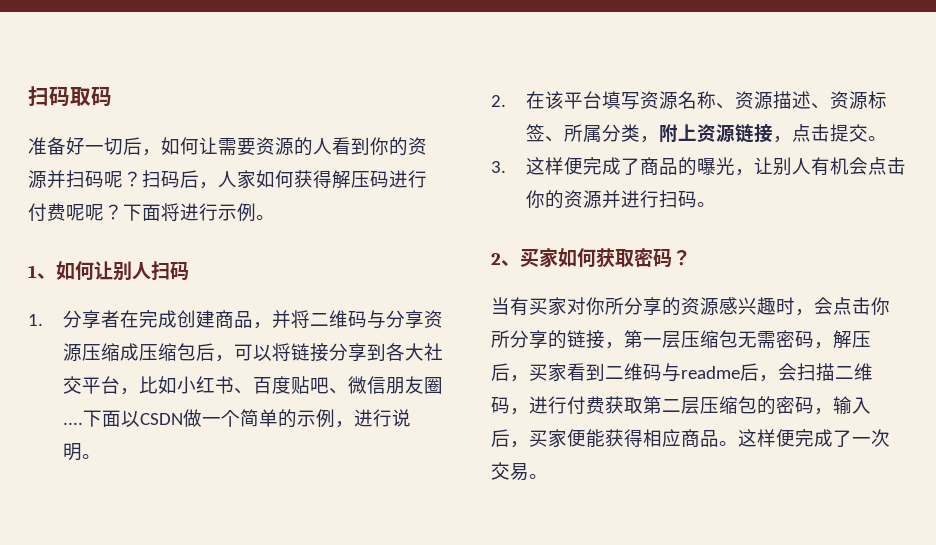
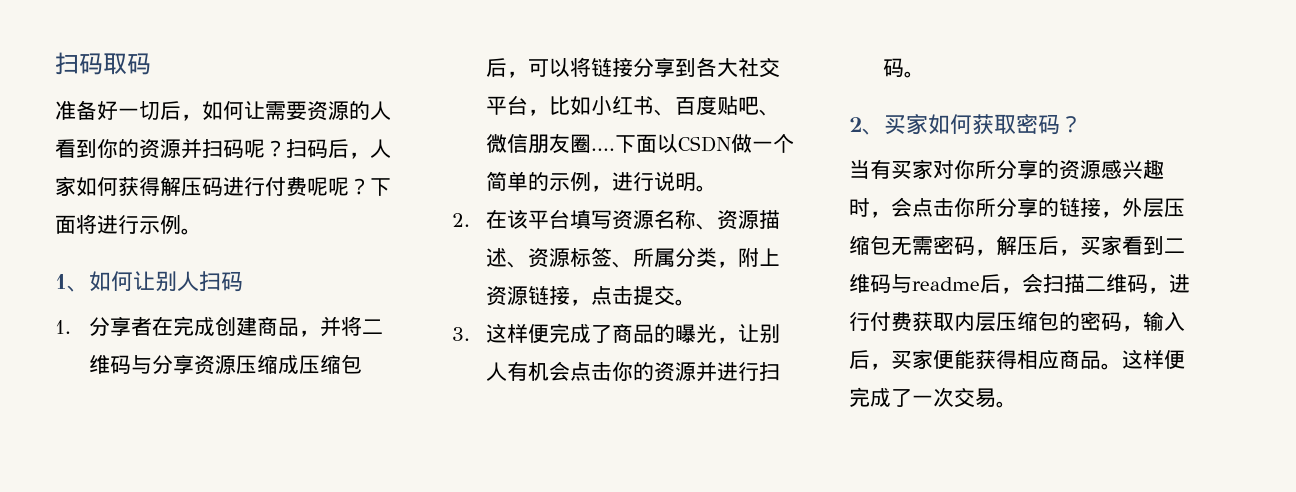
- 当有买家对你所分享的资源感兴趣时，会点击你所分享的链接，第一层压缩包无需密码，解压后，买家看到二维码与readme后，会扫描二维码，进行付费获取第二层压缩包的密码，输入后，买家便能获得相应商品。
+ 当有买家对你所分享的资源感兴趣时，会点击你所分享的链接，外层压缩包无需密码，解压后，买家看到二维码与readme后，会扫描二维码，进行付费获取内层压缩包的密码，输入后，买家便能获得相应商品。

